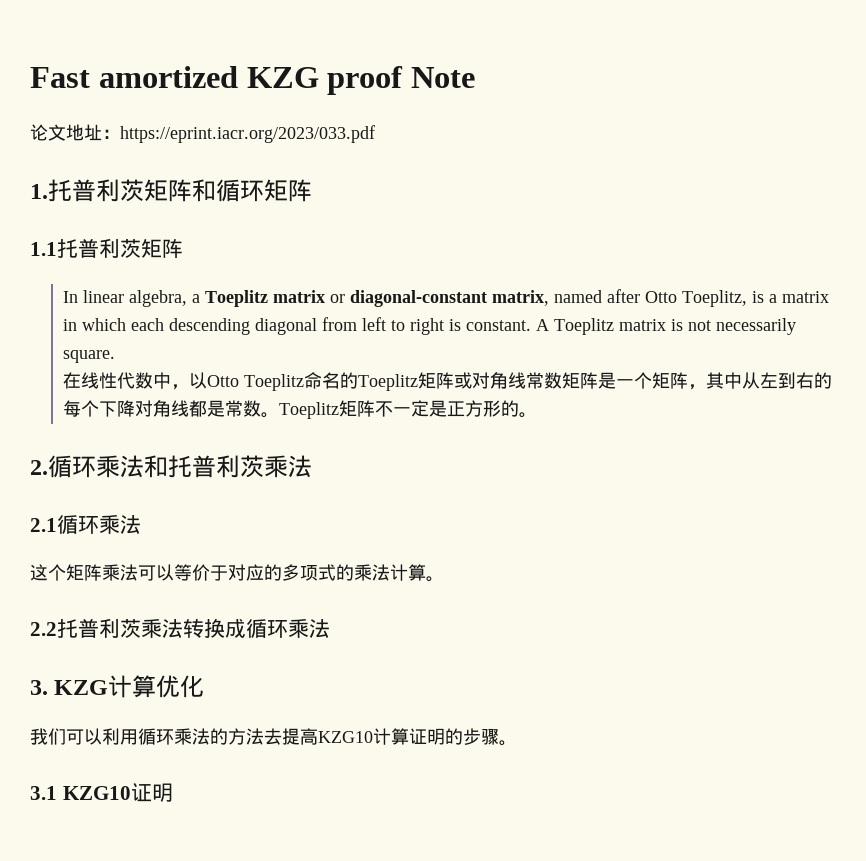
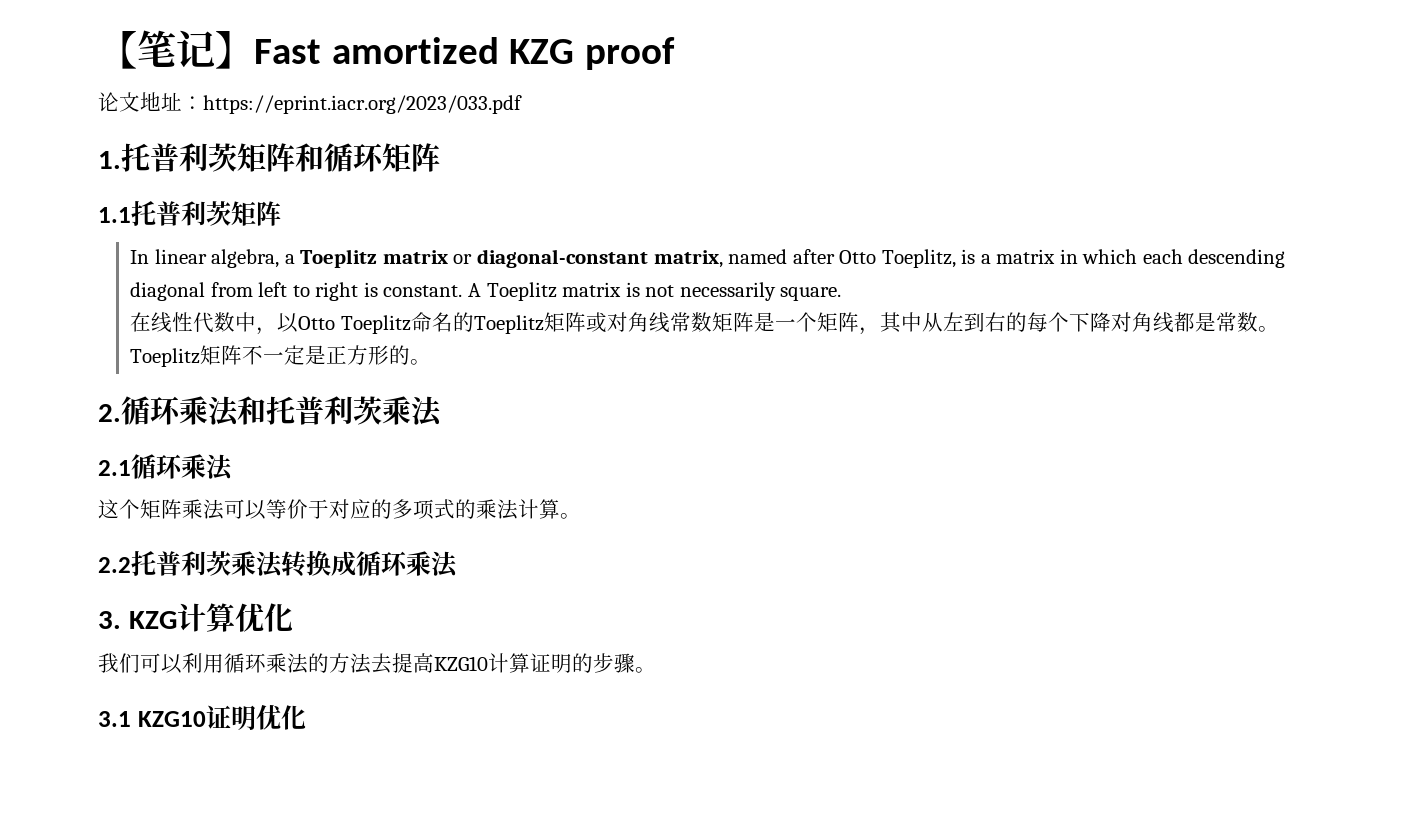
- Fast amortized KZG proof Note
+ 【笔记】Fast amortized KZG proof
- 3.1 KZG10证明
+ 3.1 KZG10证明优化

